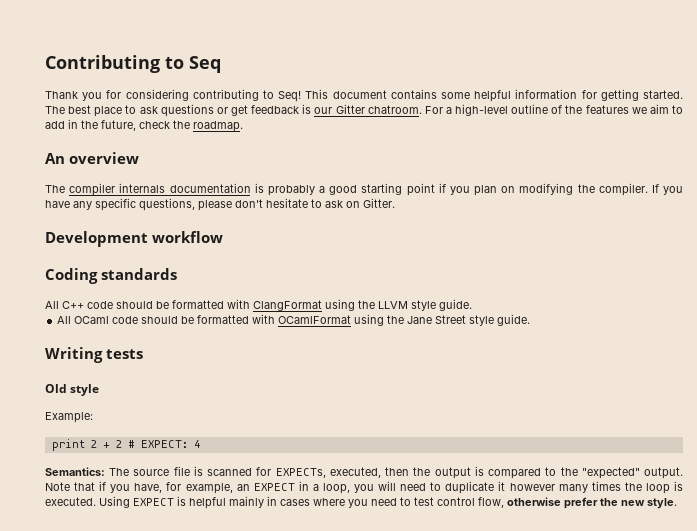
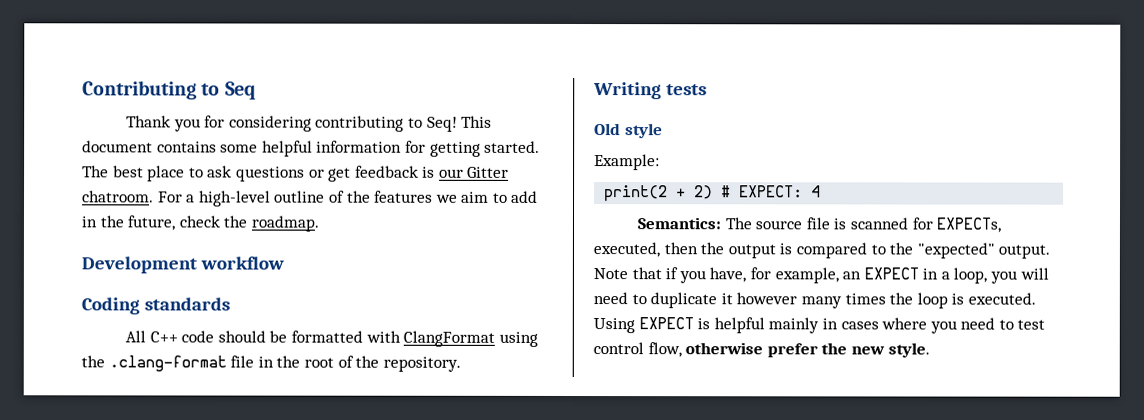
- An overview
- The compiler internals documentation is probably a good starting point if you plan on modifying the compiler. If you have any specific questions, please don't hesitate to ask on Gitter.
- All C++ code should be formatted with ClangFormat using the LLVM style guide.
- All OCaml code should be formatted with OCamlFormat using the Jane Street style guide.
+ All C++ code should be formatted with ClangFormat using the .clang-format file in the root of the repository.
- print 2 + 2 # EXPECT: 4
+ print(2 + 2) # EXPECT: 4

